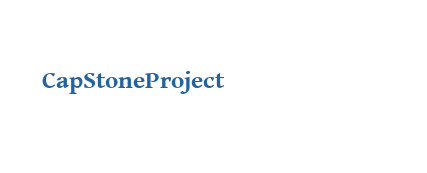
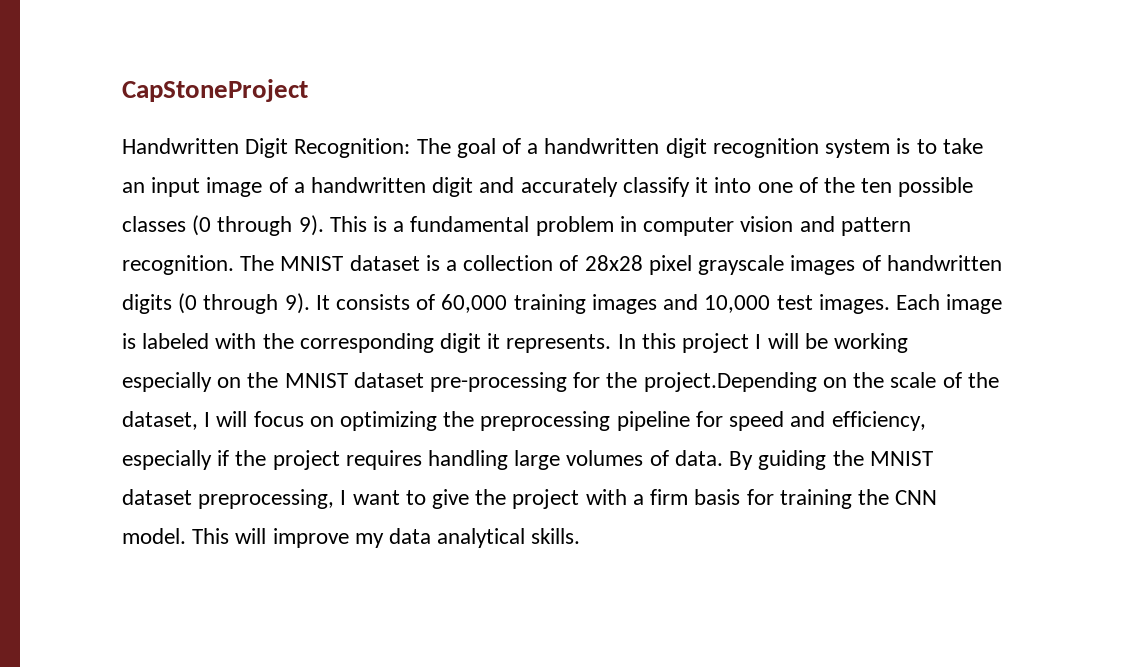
+ Handwritten Digit Recognition: The goal of a handwritten digit recognition system is to take an input image of a handwritten digit and accurately classify it into one of the ten possible classes (0 through 9). This is a fundamental problem in computer vision and pattern recognition. The MNIST dataset is a collection of 28x28 pixel grayscale images of handwritten digits (0 through 9). It consists of 60,000 training images and 10,000 test images. Each image is labeled with the corresponding digit it represents. In this project I will be working especially on the MNIST dataset pre-processing for the project.Depending on the scale of the dataset, I will focus on optimizing the preprocessing pipeline for speed and efficiency, especially if the project requires handling large volumes of data. By guiding the MNIST dataset preprocessing, I want to give the project with a firm basis for training the CNN model. This will improve my data analytical skills.

